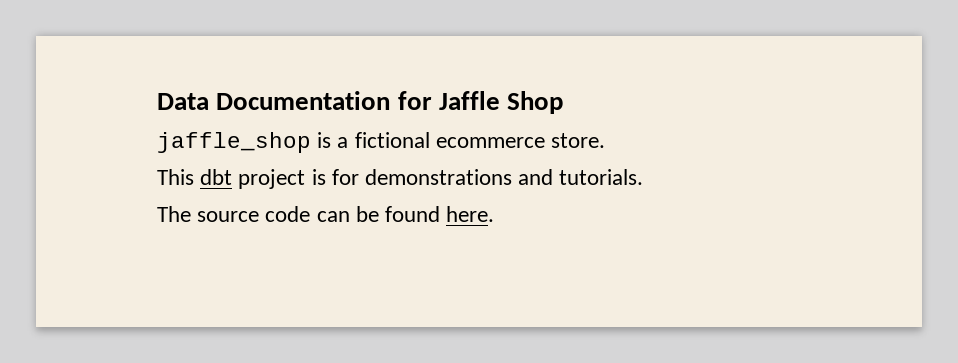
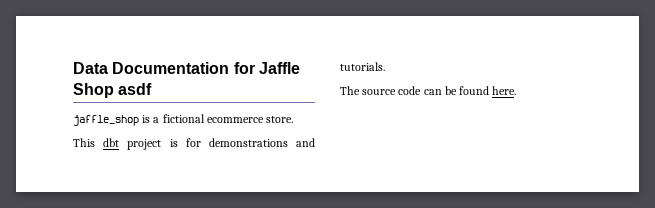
- Data Documentation for Jaffle Shop
+ Data Documentation for Jaffle Shop asdf

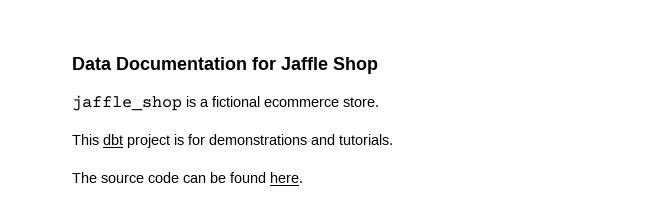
- Data Documentation for Jaffle Shop asdf
+ Data Documentation for Jaffle Shop

